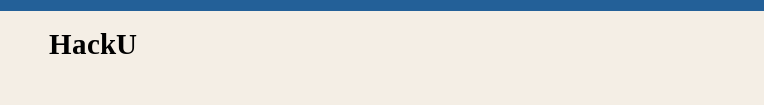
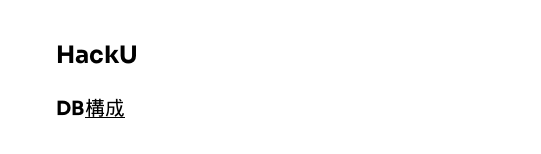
+ DB構成

